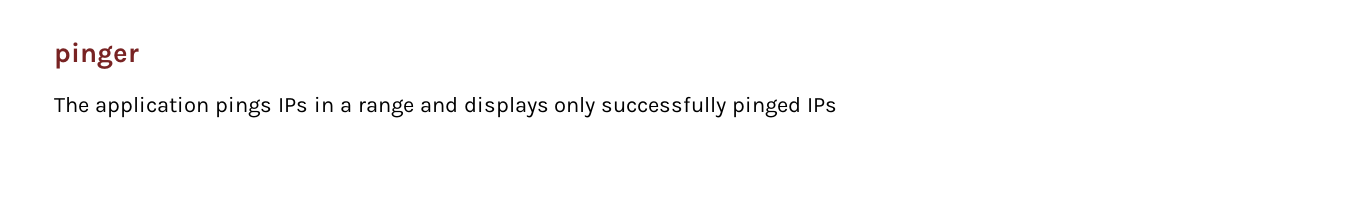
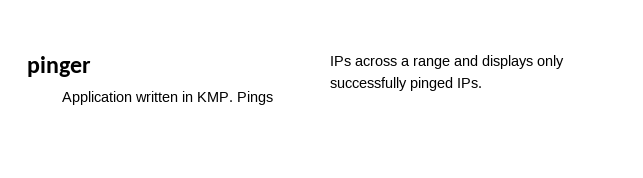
- The application pings IPs in a range and displays only successfully pinged IPs
+ Application written in KMP. Pings IPs across a range and displays only successfully pinged IPs.

